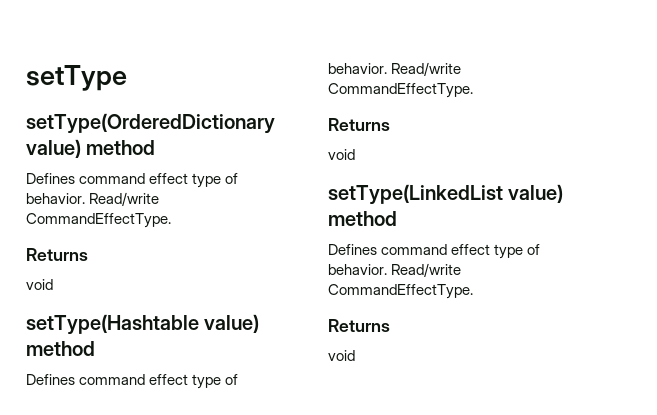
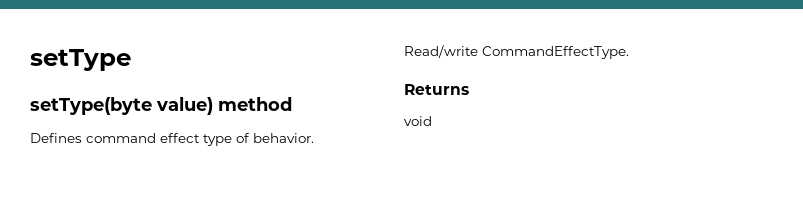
- setType(OrderedDictionary value) method
+ setType(byte value) method
- setType(Hashtable value) method
- Defines command effect type of behavior. Read/write CommandEffectType.
- Returns
- void
- setType(LinkedList value) method
- Defines command effect type of behavior. Read/write CommandEffectType.
- Returns
- void

